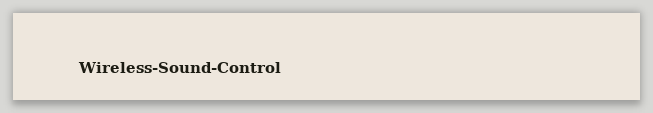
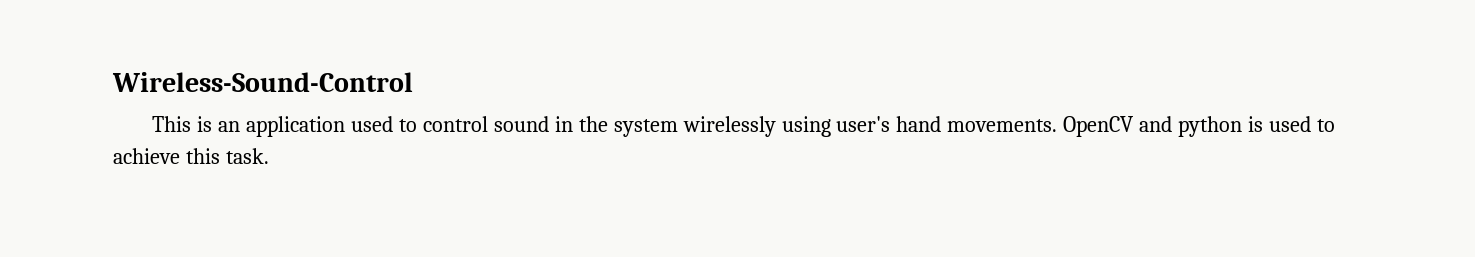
+ This is an application used to control sound in the system wirelessly using user's hand movements. OpenCV and python is used to achieve this task.

